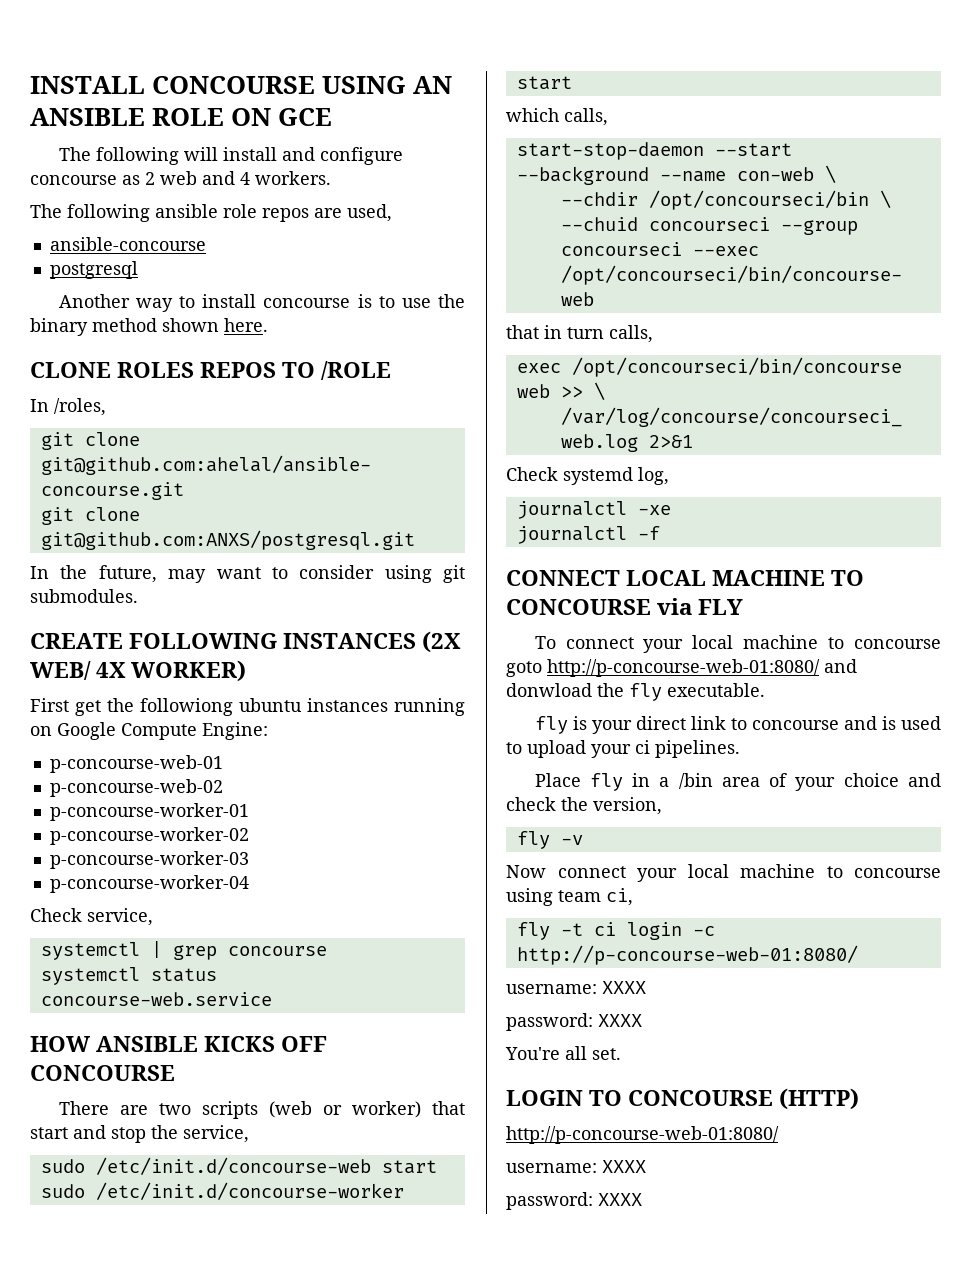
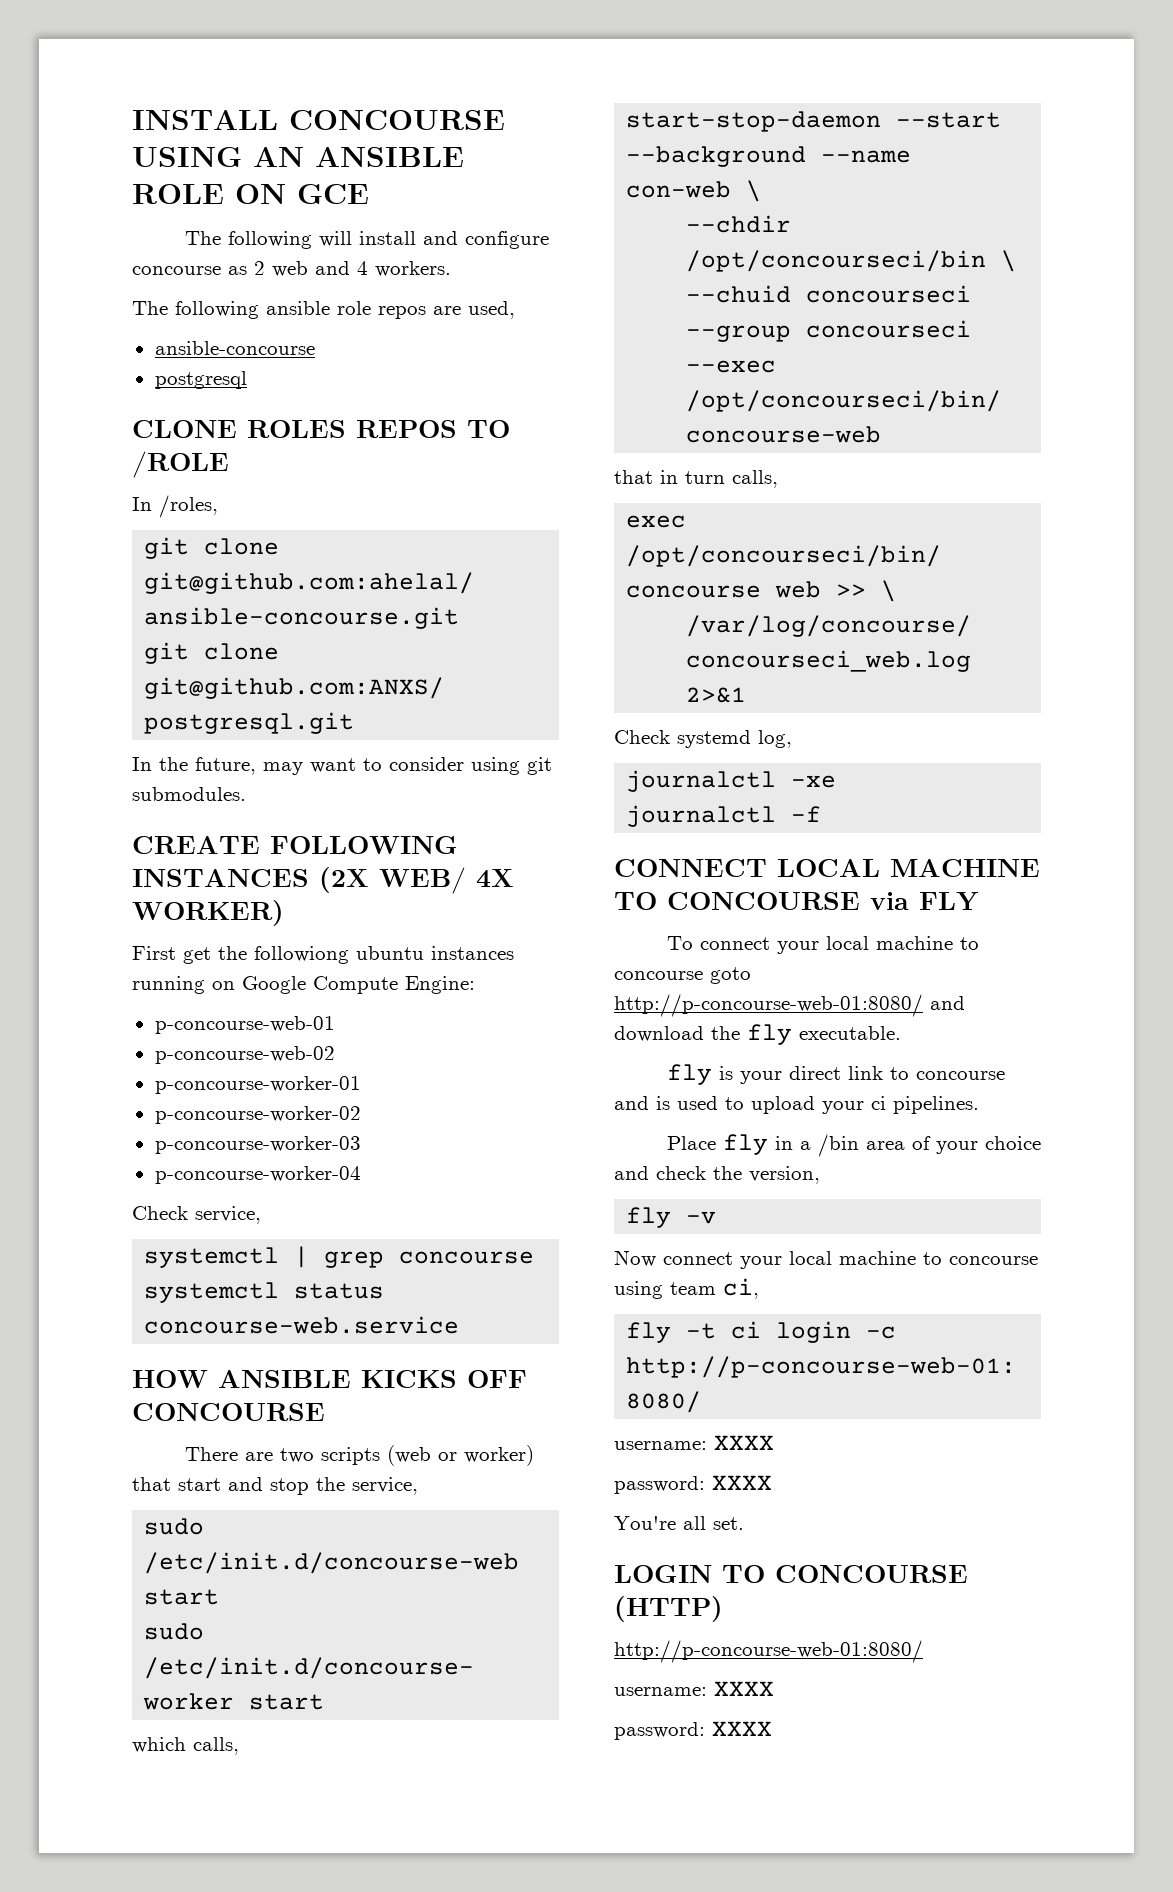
- Another way to install concourse is to use the binary method shown here.
- To connect your local machine to concourse goto http://p-concourse-web-01:8080/ and donwload the fly executable.
+ To connect your local machine to concourse goto http://p-concourse-web-01:8080/ and download the fly executable.

